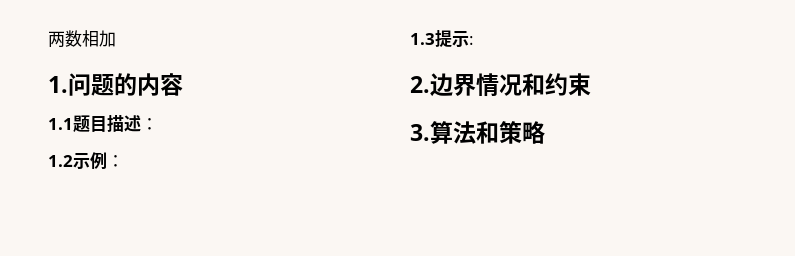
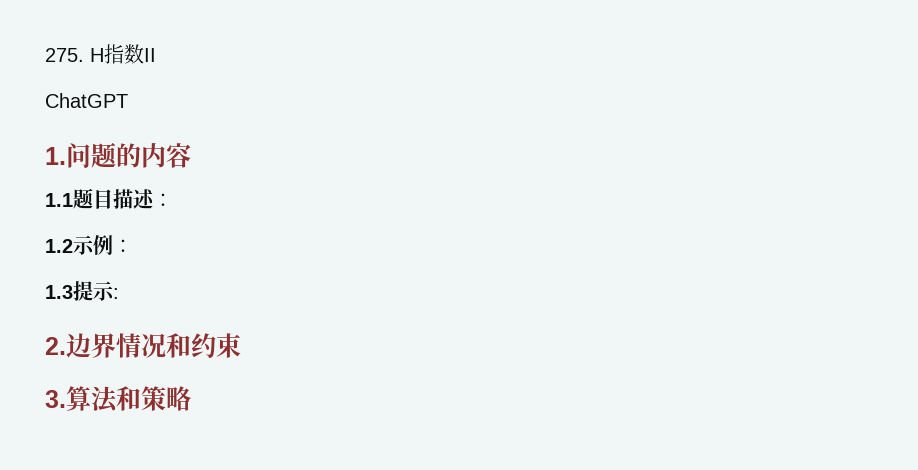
- 两数相加
+ 275. H指数II
+ ChatGPT

